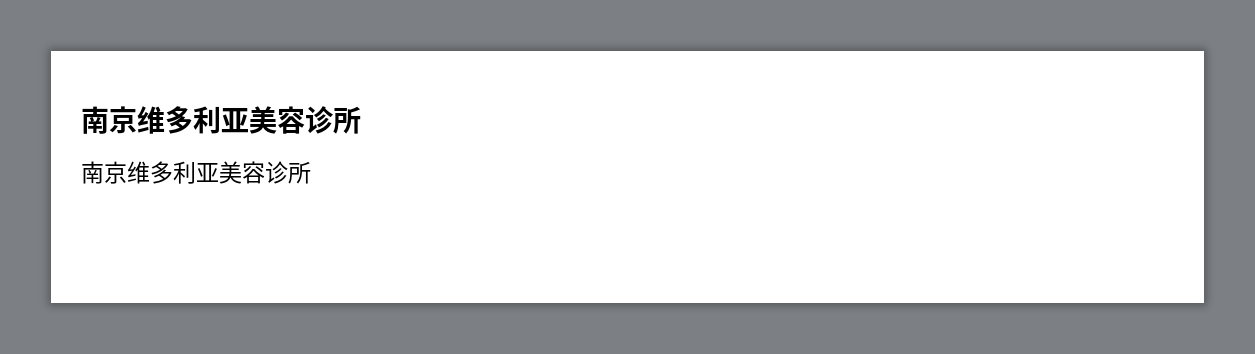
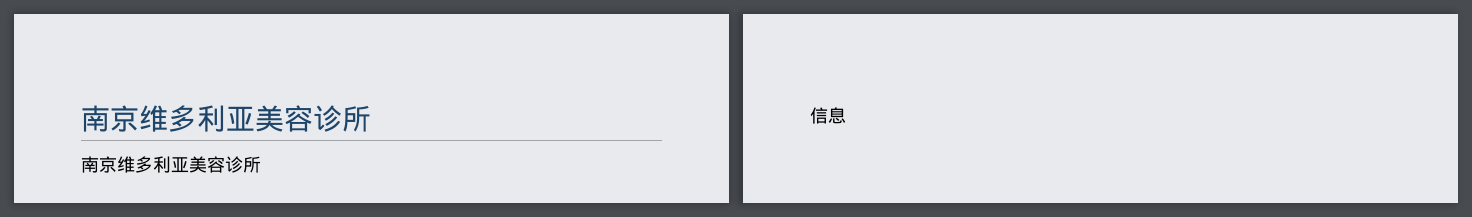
+ 信息

